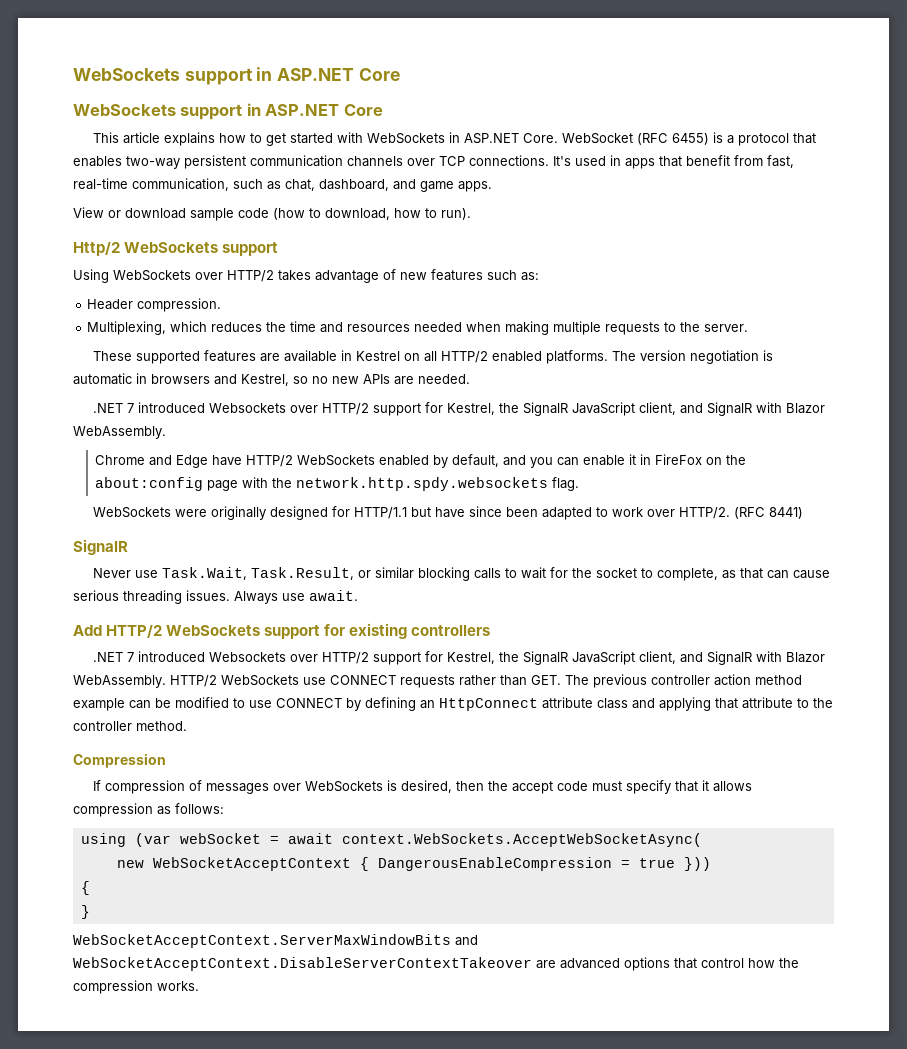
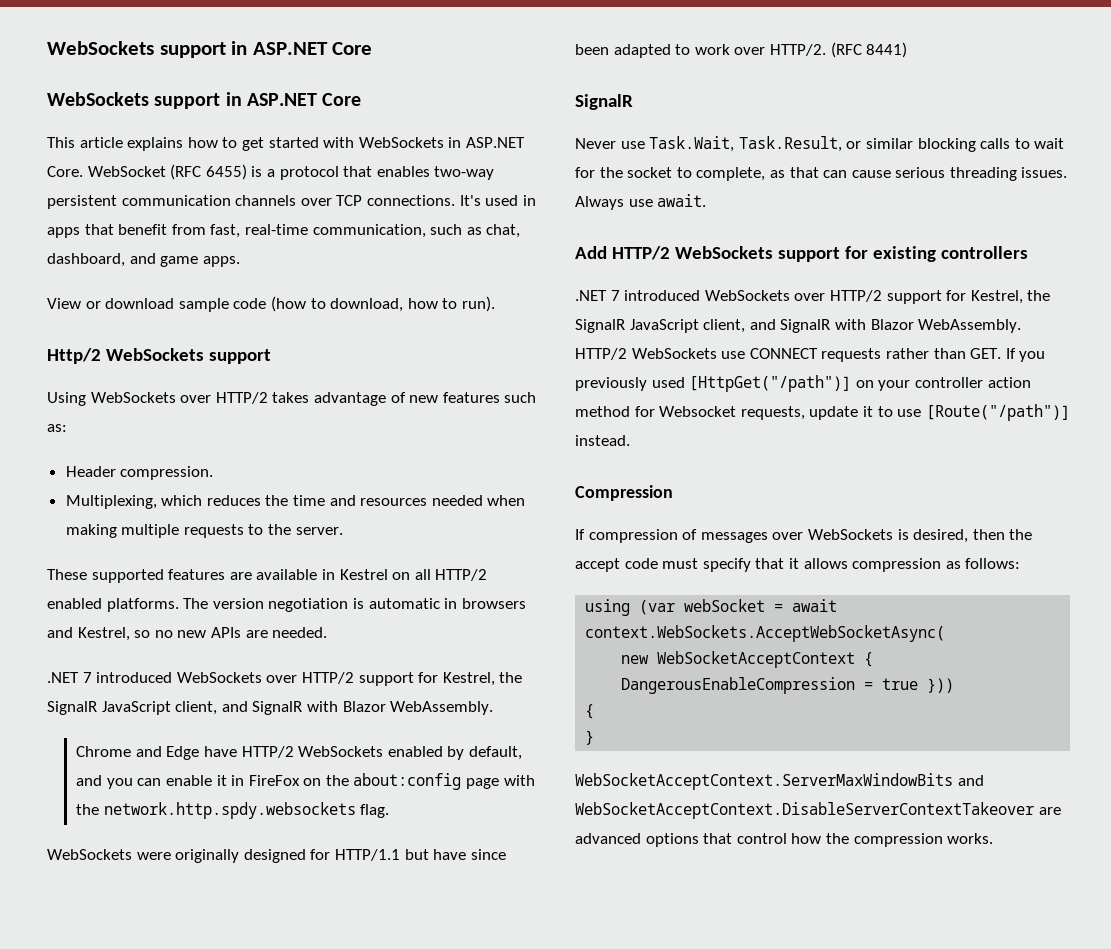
  The version negotiation is automatic in browsers and Kestrel, so no new APIs are needed.
- .NET 7 introduced Websockets over HTTP/2 support for Kestrel, the SignalR JavaScript client, and SignalR with Blazor WebAssembly.
+ .NET 7 introduced WebSockets over HTTP/2 support for Kestrel, the SignalR JavaScript client, and SignalR with Blazor WebAssembly.
  Add HTTP/2 WebSockets support for existing controllers
- .NET 7 introduced Websockets over HTTP/2 support for Kestrel, the SignalR JavaScript client, and SignalR with Blazor WebAssembly.
+ .NET 7 introduced WebSockets over HTTP/2 support for Kestrel, the SignalR JavaScript client, and SignalR with Blazor WebAssembly.
- HTTP/2 WebSockets use CONNECT requests rather than GET. The previous controller action method example can be modified to use CONNECT by defining an HttpConnect attribute class and applying that attribute to the controller method.
+ HTTP/2 WebSockets use CONNECT requests rather than GET. If you previously used [HttpGet("/path")] on your controller action method for Websocket requests, update it to use [Route("/path")] instead.

